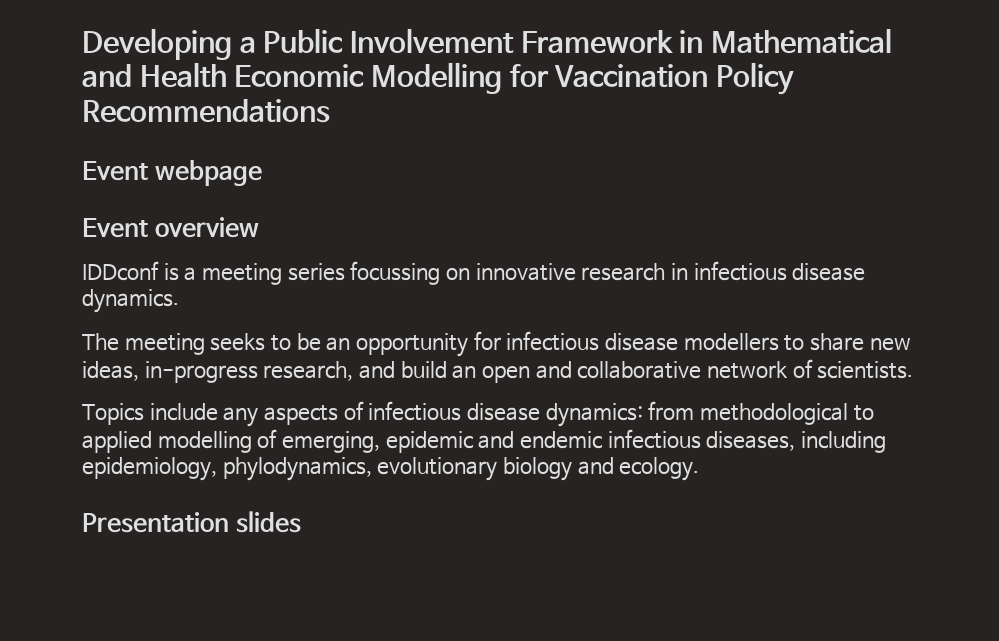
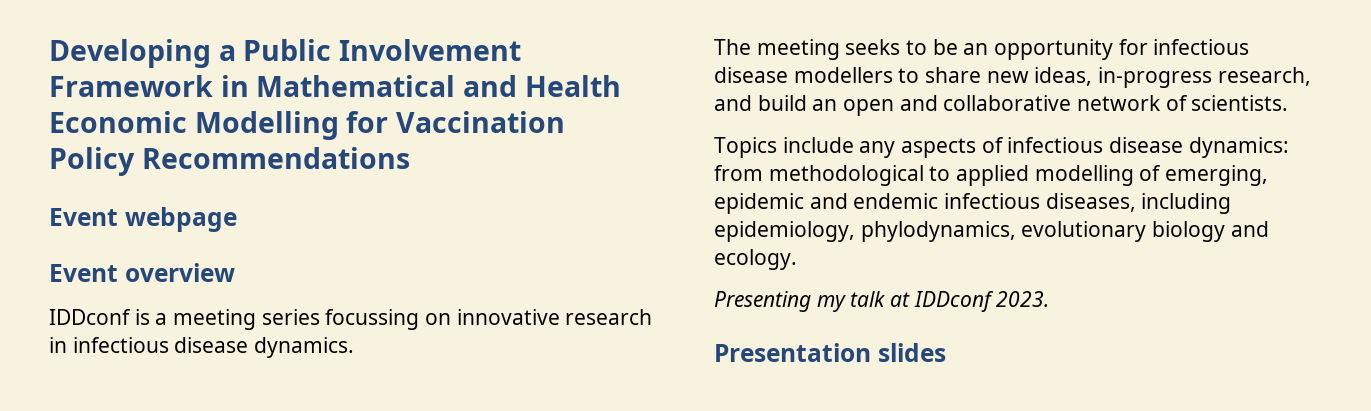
+ Presenting my talk at IDDconf 2023.

